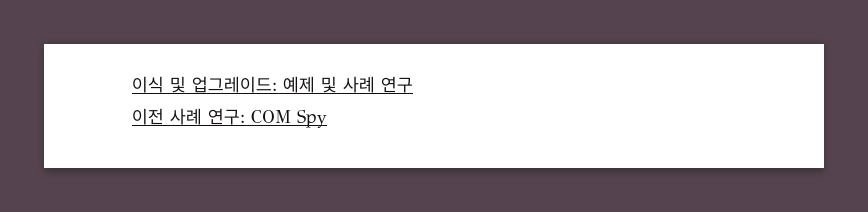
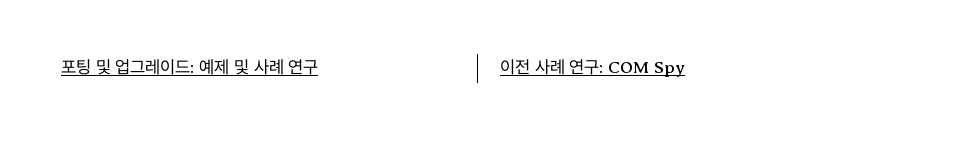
- 이식 및 업그레이드: 예제 및 사례 연구
+ 포팅 및 업그레이드: 예제 및 사례 연구

